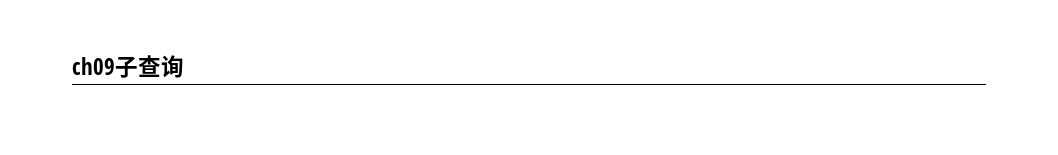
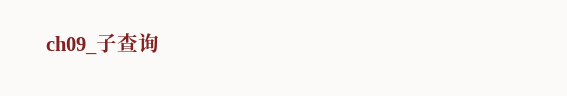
- ch09子查询
+ ch09_子查询

